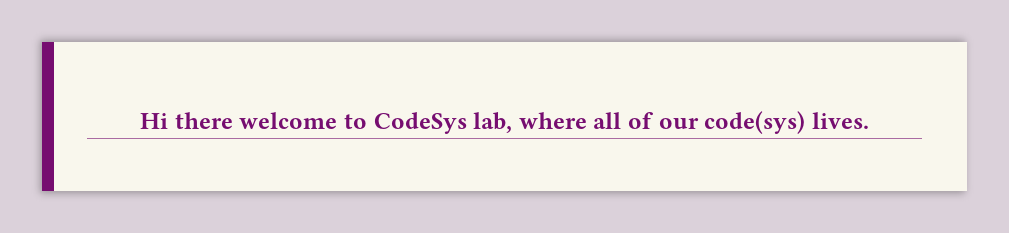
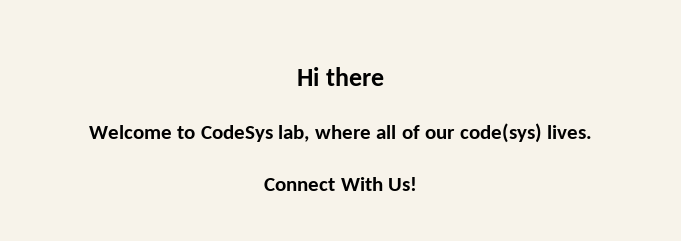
- Hi there welcome to CodeSys lab, where all of our code(sys) lives.
+ Hi there
+ Welcome to CodeSys lab, where all of our code(sys) lives.
+ Connect With Us!

